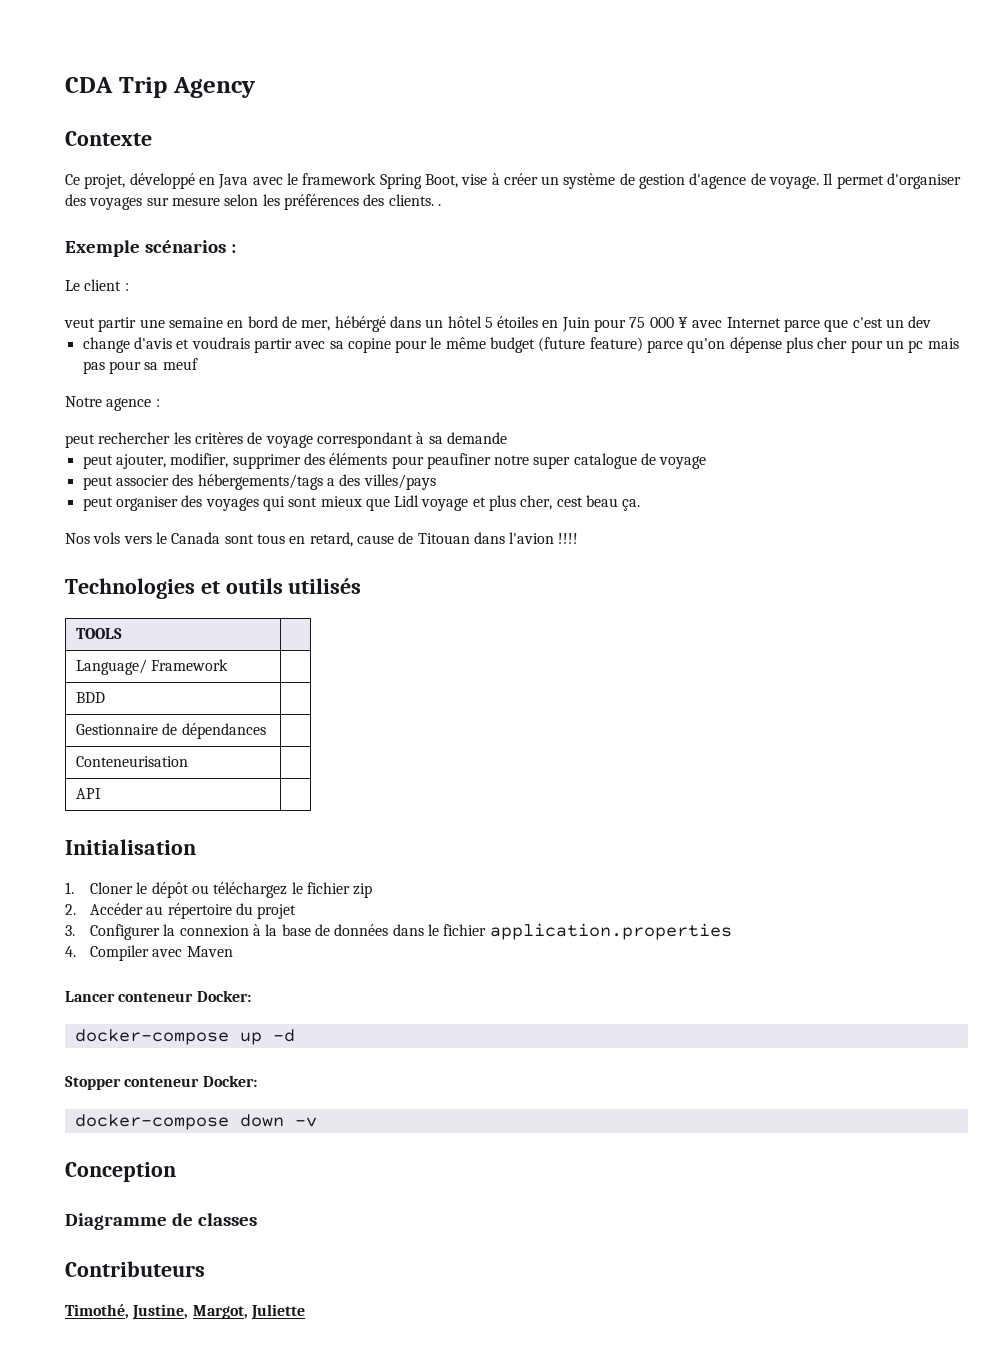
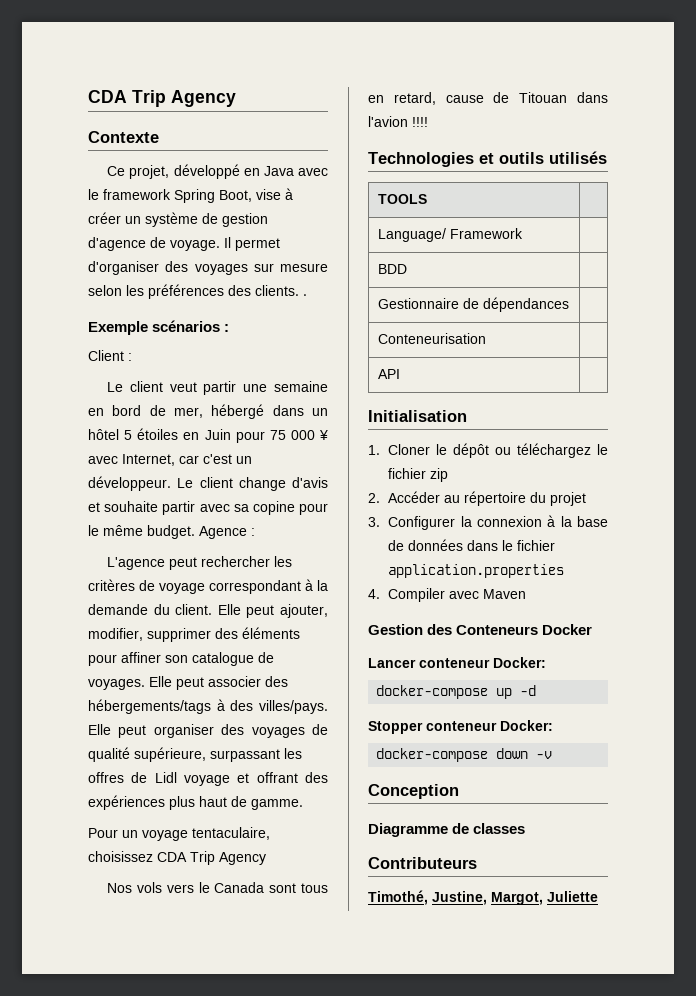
- Le client :
- veut partir une semaine en bord de mer, hébérgé dans un hôtel 5 étoiles en Juin pour 75 000 ¥ avec Internet parce que c'est un dev
- change d'avis et voudrais partir avec sa copine pour le même budget (future feature) parce qu'on dépense plus cher pour un pc mais pas pour sa meuf
- Notre agence :
- peut rechercher les critères de voyage correspondant à sa demande
- peut ajouter, modifier, supprimer des éléments pour peaufiner notre super catalogue de voyage
- peut associer des hébergements/tags a des villes/pays
- peut organiser des voyages qui sont mieux que Lidl voyage et plus cher, cest beau ça.
+ Client :
+ Le client veut partir une semaine en bord de mer, hébergé dans un hôtel 5 étoiles en Juin pour 75 000 ¥ avec Internet, car c'est un développeur. Le client change d'avis et souhaite partir avec sa copine pour le même budget. Agence :
+ L'agence peut rechercher les critères de voyage correspondant à la demande du client. Elle peut ajouter, modifier, supprimer des éléments pour affiner son catalogue de voyages. Elle peut associer des hébergements/tags à des villes/pays. Elle peut organiser des voyages de qualité supérieure, surpassant les offres de Lidl voyage et offrant des expériences plus haut de gamme.
+ Pour un voyage tentaculaire, choisissez CDA Trip Agency
+ Gestion des Conteneurs Docker

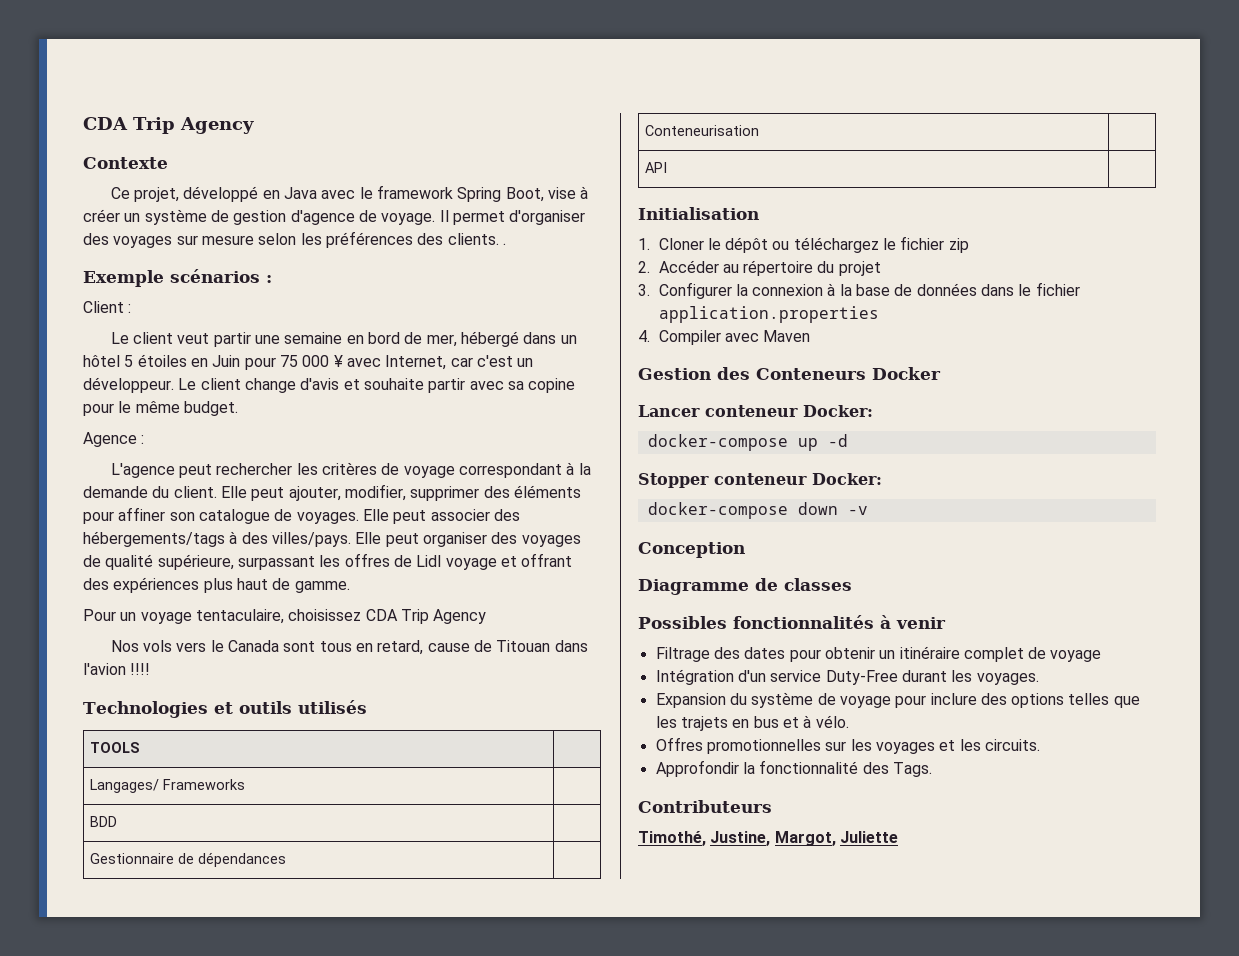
- Le client change d'avis et souhaite partir avec sa copine pour le même budget. Agence :
+ Le client change d'avis et souhaite partir avec sa copine pour le même budget.
+ Agence :
- Language/ Framework |
+ Langages/ Frameworks |
+ Possibles fonctionnalités à venir
+ Filtrage des dates pour obtenir un itinéraire complet de voyage
+ Intégration d'un service Duty-Free durant les voyages.
+ Expansion du système de voyage pour inclure des options telles que les trajets en bus et à vélo.
+ Offres promotionnelles sur les voyages et les circuits.
+ Approfondir la fonctionnalité des Tags.

